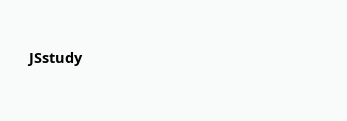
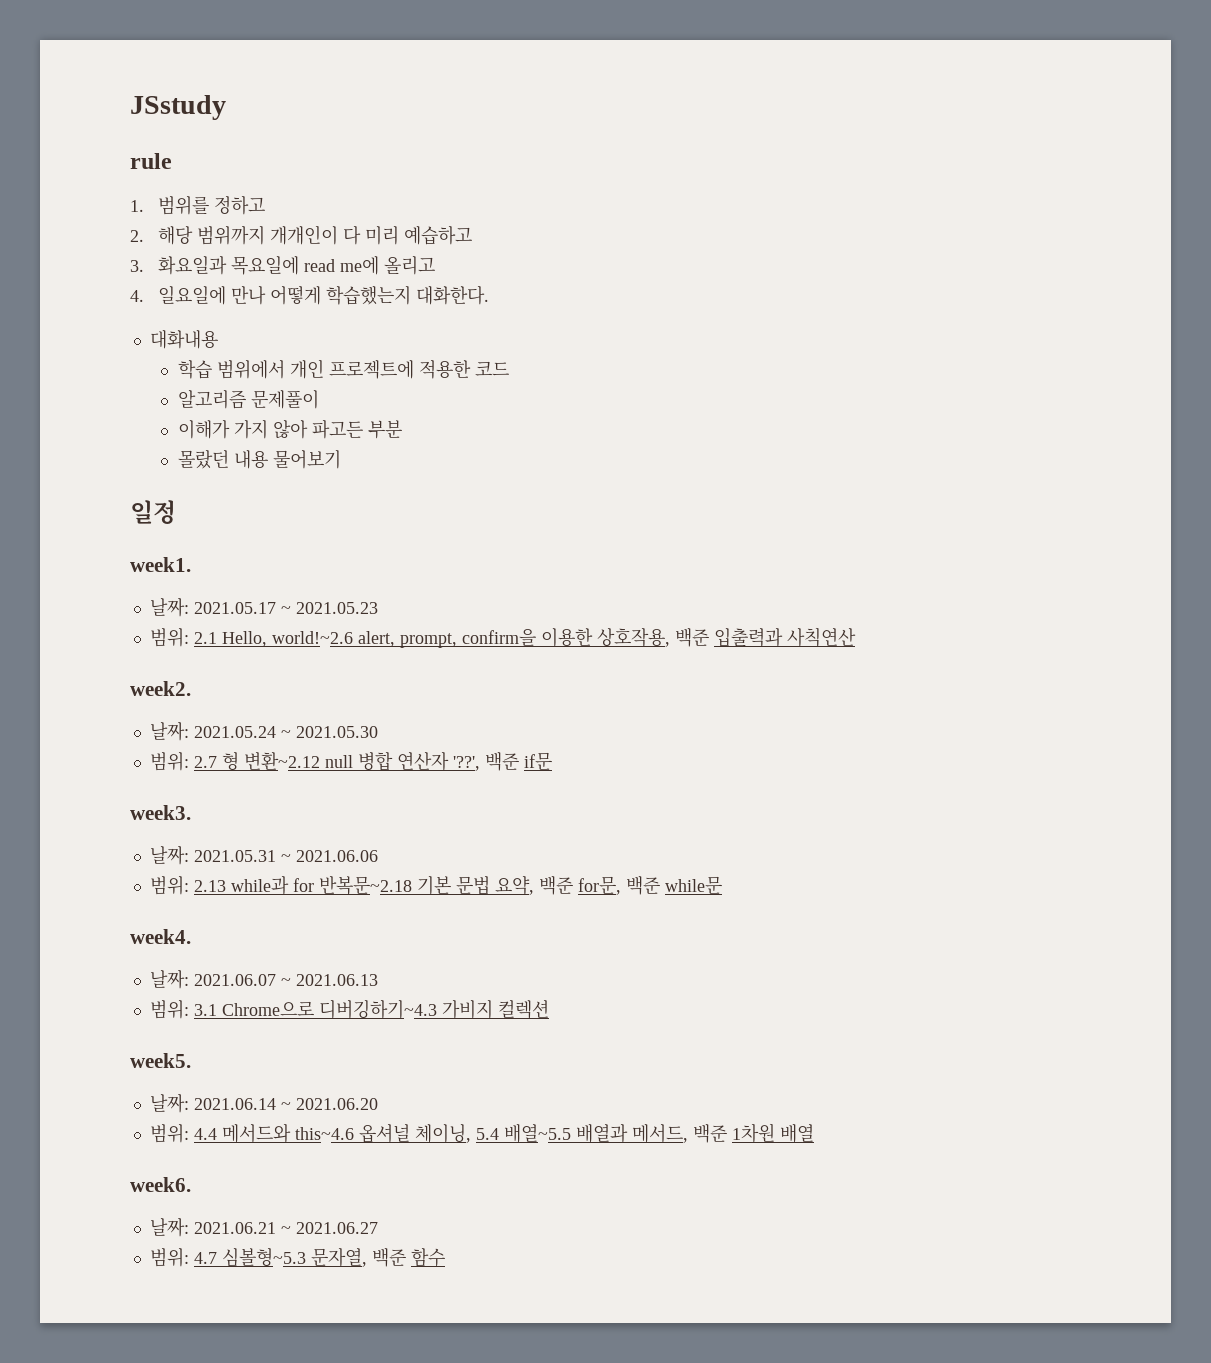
+ rule
+ 1. 범위를 정하고
+ 2. 해당 범위까지 개개인이 다 미리 예습하고
+ 3. 화요일과 목요일에 read me에 올리고
+ 4. 일요일에 만나 어떻게 학습했는지 대화한다.
+ 대화내용
+ 학습 범위에서 개인 프로젝트에 적용한 코드
+ 알고리즘 문제풀이
+ 이해가 가지 않아 파고든 부분
+ 몰랐던 내용 물어보기
+ 일정
+ week1.
+ 날짜: 2021.05.17 ~ 2021.05.23
+ 범위: 2.1 Hello, world!~2.6 alert, prompt, confirm을 이용한 상호작용, 백준 입출력과 사칙연산
+ week2.
+ 날짜: 2021.05.24 ~ 2021.05.30
+ 범위: 2.7 형 변환~2.12 null 병합 연산자 '??', 백준 if문
+ week3.
+ 날짜: 2021.05.31 ~ 2021.06.06
+ 범위: 2.13 while과 for 반복문~2.18 기본 문법 요약, 백준 for문, 백준 while문
+ week4.
+ 날짜: 2021.06.07 ~ 2021.06.13
+ 범위: 3.1 Chrome으로 디버깅하기~4.3 가비지 컬렉션
+ week5.
+ 날짜: 2021.06.14 ~ 2021.06.20
+ 범위: 4.4 메서드와 this~4.6 옵셔널 체이닝, 5.4 배열~5.5 배열과 메서드, 백준 1차원 배열
+ week6.
+ 날짜: 2021.06.21 ~ 2021.06.27
+ 범위: 4.7 심볼형~5.3 문자열, 백준 함수

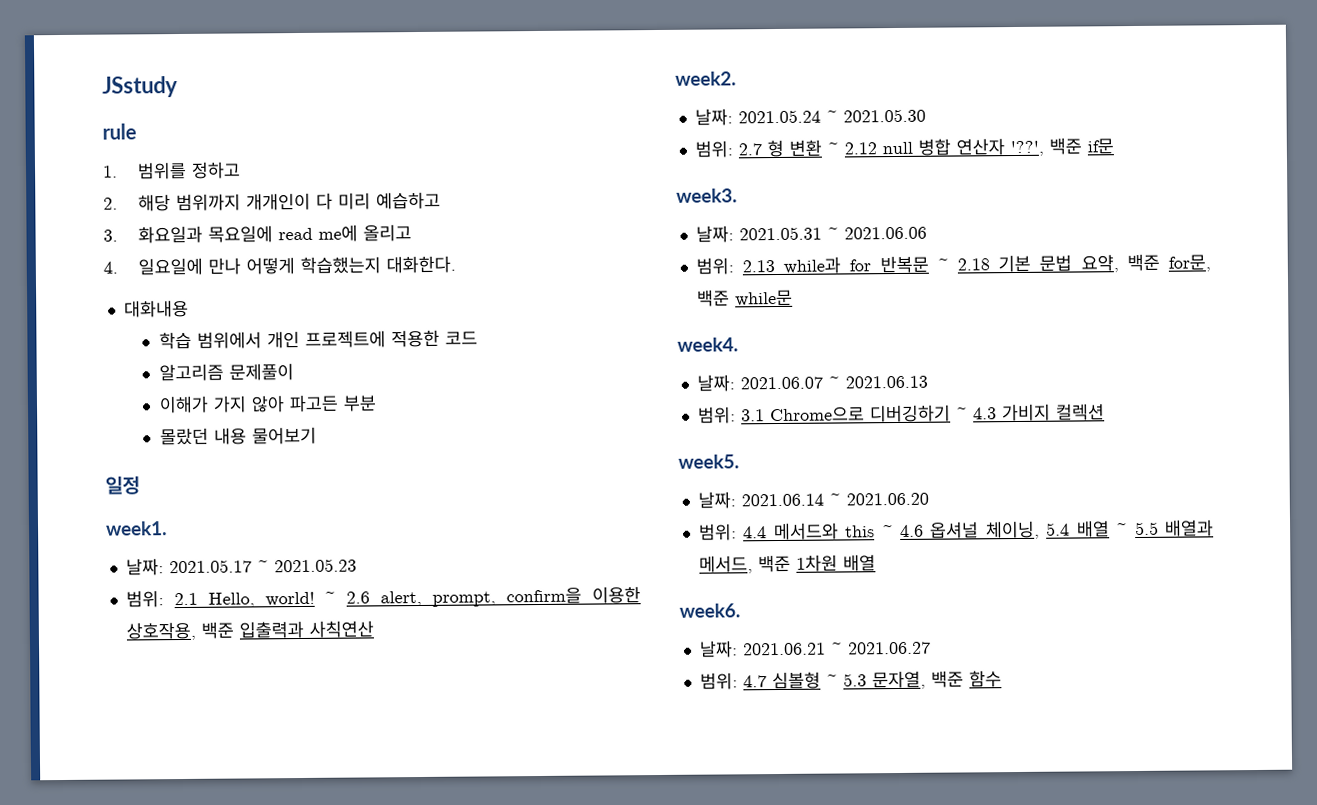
- 범위: 2.1 Hello, world!~2.6 alert, prompt, confirm을 이용한 상호작용, 백준 입출력과 사칙연산
+ 범위: 2.1 Hello, world! ~ 2.6 alert, prompt, confirm을 이용한 상호작용, 백준 입출력과 사칙연산
- 범위: 2.7 형 변환~2.12 null 병합 연산자 '??', 백준 if문
+ 범위: 2.7 형 변환 ~ 2.12 null 병합 연산자 '??', 백준 if문
- 범위: 2.13 while과 for 반복문~2.18 기본 문법 요약, 백준 for문, 백준 while문
+ 범위: 2.13 while과 for 반복문 ~ 2.18 기본 문법 요약, 백준 for문, 백준 while문
- 범위: 3.1 Chrome으로 디버깅하기~4.3 가비지 컬렉션
+ 범위: 3.1 Chrome으로 디버깅하기 ~ 4.3 가비지 컬렉션
- 범위: 4.4 메서드와 this~4.6 옵셔널 체이닝, 5.4 배열~5.5 배열과 메서드, 백준 1차원 배열
+ 범위: 4.4 메서드와 this ~ 4.6 옵셔널 체이닝, 5.4 배열 ~ 5.5 배열과 메서드, 백준 1차원 배열
- 범위: 4.7 심볼형~5.3 문자열, 백준 함수
+ 범위: 4.7 심볼형 ~ 5.3 문자열, 백준 함수

